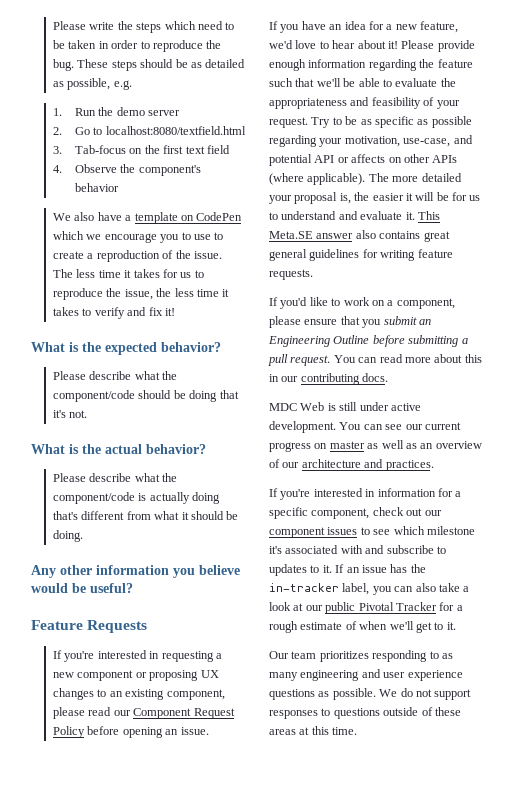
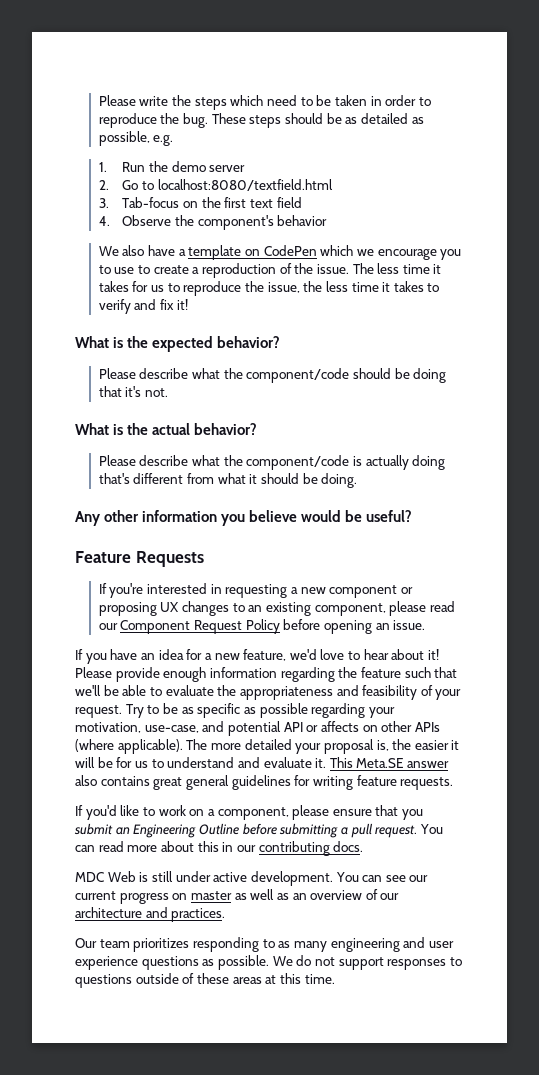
- If you're interested in information for a specific component, check out our component issues to see which milestone it's associated with and subscribe to updates to it. If an issue has the in-tracker label, you can also take a look at our public Pivotal Tracker for a rough estimate of when we'll get to it.

